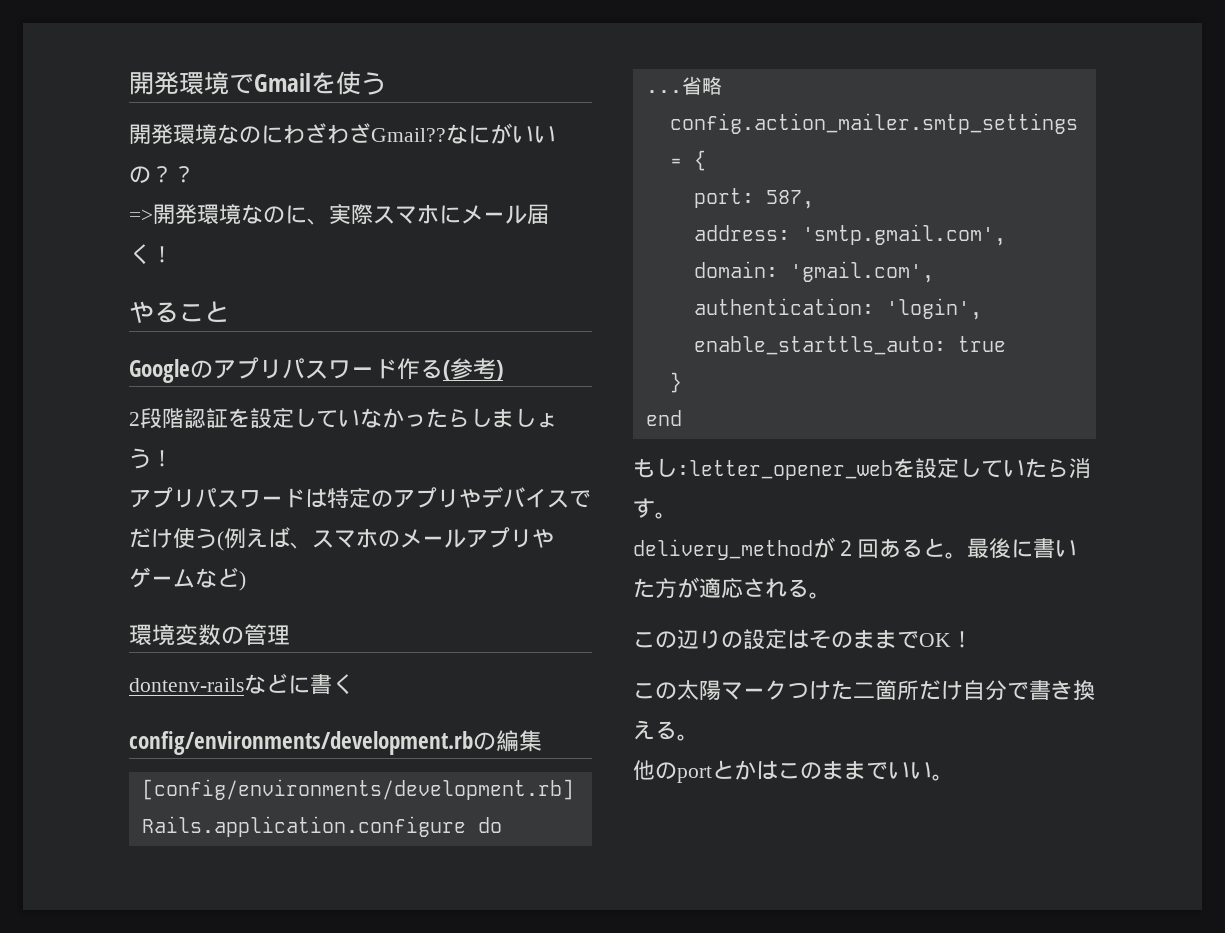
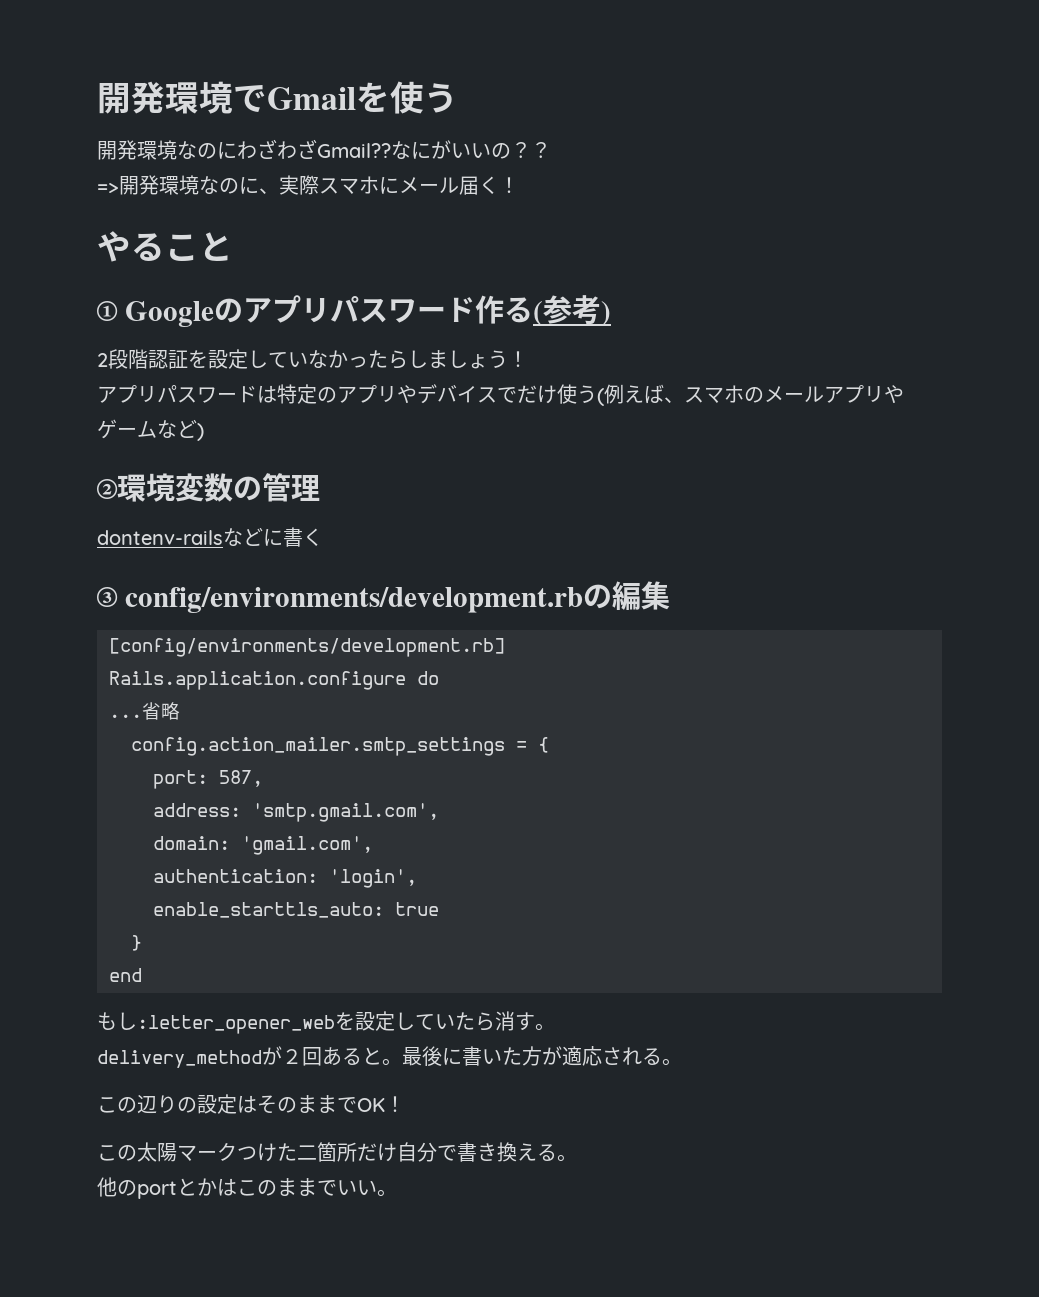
- Googleのアプリパスワード作る(参考)
+ ① Googleのアプリパスワード作る(参考)
- 環境変数の管理
+ ②環境変数の管理
- config/environments/development.rbの編集
+ ③ config/environments/development.rbの編集

